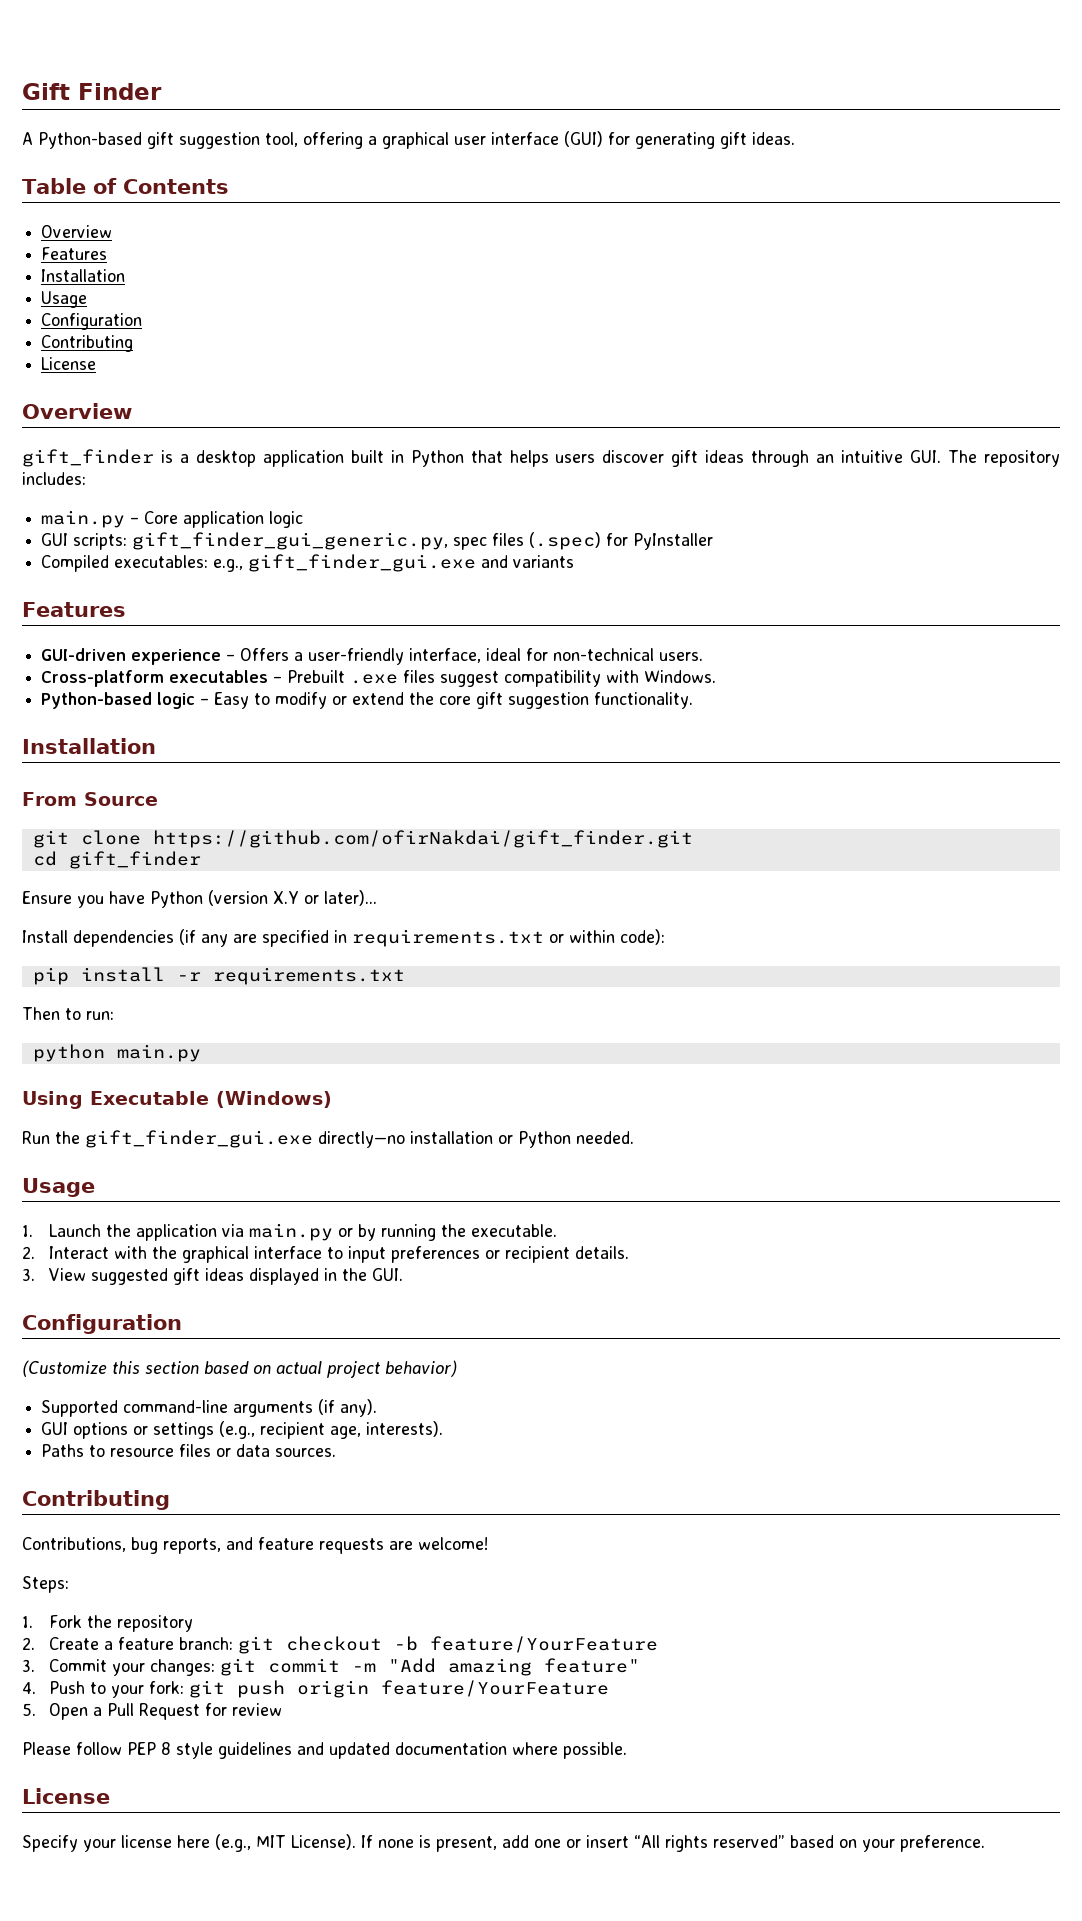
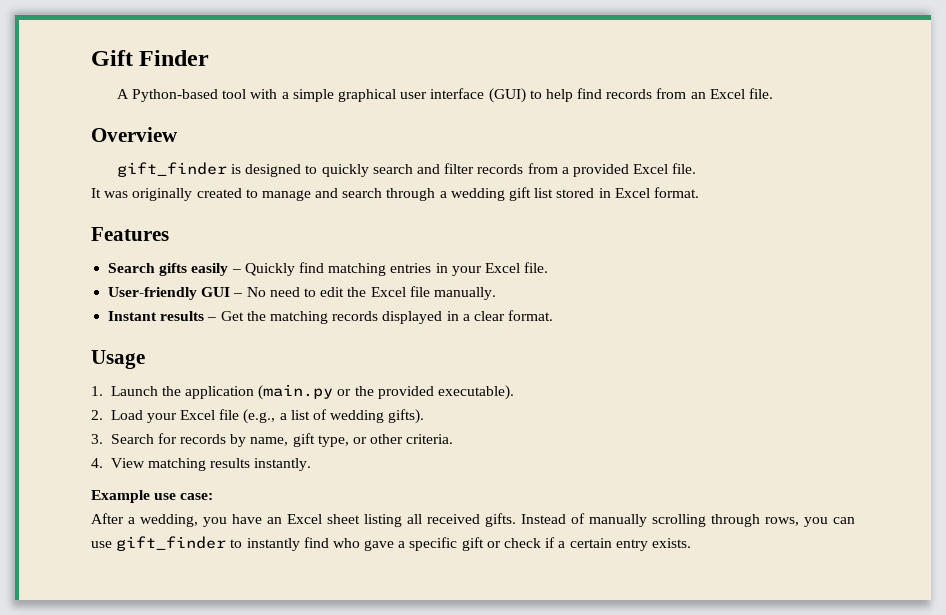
- A Python-based gift suggestion tool, offering a graphical user interface (GUI) for generating gift ideas.
- Table of Contents
+ A Python-based tool with a simple graphical user interface (GUI) to help find records from an Excel file.
  Overview
+ gift_finder is designed to quickly search and filter records from a provided Excel file.
+ It was originally created to manage and search through a wedding gift list stored in Excel format.
  Features
- Installation
- Usage
- Configuration
- Contributing
- License
- Overview
- gift_finder is a desktop application built in Python that helps users discover gift ideas through an intuitive GUI. The repository includes:
- main.py – Core application logic
- GUI scripts: gift_finder_gui_generic.py, spec files (.spec) for PyInstaller
- Compiled executables: e.g., gift_finder_gui.exe and variants
- Features
- GUI-driven experience – Offers a user-friendly interface, ideal for non-technical users.
- Cross-platform executables – Prebuilt .exe files suggest compatibility with Windows.
- Python-based logic – Easy to modify or extend the core gift suggestion functionality.
- Installation
- From Source
- git clone https://github.com/ofirNakdai/gift_finder.git
- cd gift_finder
- Ensure you have Python (version X.Y or later)...
- Install dependencies (if any are specified in requirements.txt or within code):
- pip install -r requirements.txt
- Then to run:
- python main.py
- Using Executable (Windows)
- Run the gift_finder_gui.exe directly—no installation or Python needed.
+ Search gifts easily – Quickly find matching entries in your Excel file.
+ User-friendly GUI – No need to edit the Excel file manually.
+ Instant results – Get the matching records displayed in a clear format.
- 1. Launch the application via main.py or by running the executable.
- 2. Interact with the graphical interface to input preferences or recipient details.
- 3. View suggested gift ideas displayed in the GUI.
- Configuration
- (Customize this section based on actual project behavior)
- Supported command-line arguments (if any).
- GUI options or settings (e.g., recipient age, interests).
- Paths to resource files or data sources.
- Contributing
- Contributions, bug reports, and feature requests are welcome!
- Steps:
- 1. Fork the repository
- 2. Create a feature branch: git checkout -b feature/YourFeature
- 3. Commit your changes: git commit -m "Add amazing feature"
- 4. Push to your fork: git push origin feature/YourFeature
- 5. Open a Pull Request for review
- Please follow PEP 8 style guidelines and updated documentation where possible.
- License
- Specify your license here (e.g., MIT License). If none is present, add one or insert “All rights reserved” based on your preference.
+ 1. Launch the application (main.py or the provided executable).
+ 2. Load your Excel file (e.g., a list of wedding gifts).
+ 3. Search for records by name, gift type, or other criteria.
+ 4. View matching results instantly.
+ Example use case:
+ After a wedding, you have an Excel sheet listing all received gifts. Instead of manually scrolling through rows, you can use gift_finder to instantly find who gave a specific gift or check if a certain entry exists.

